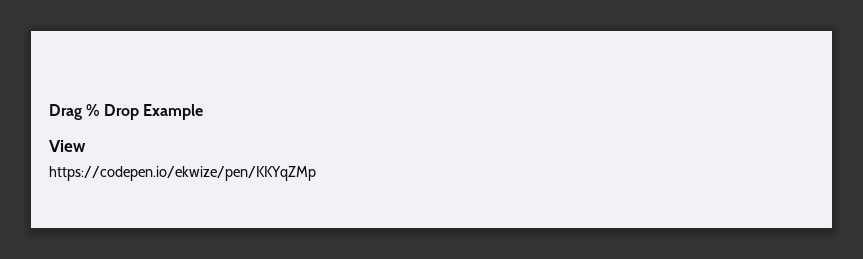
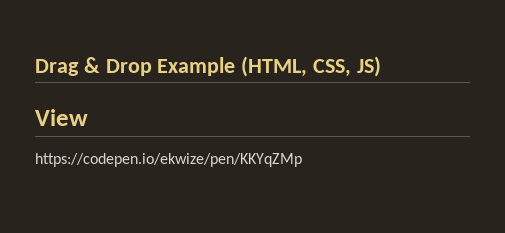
- Drag % Drop Example
+ Drag & Drop Example (HTML, CSS, JS)

